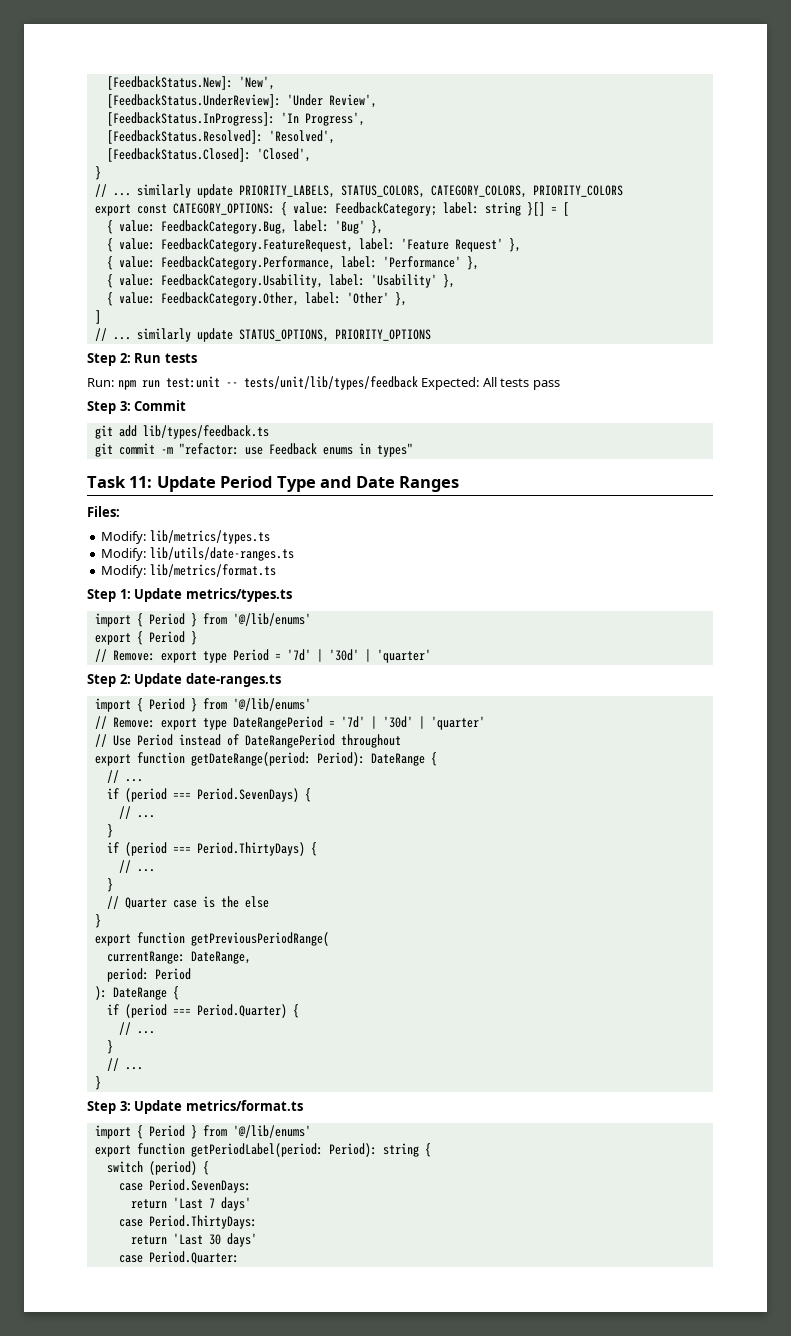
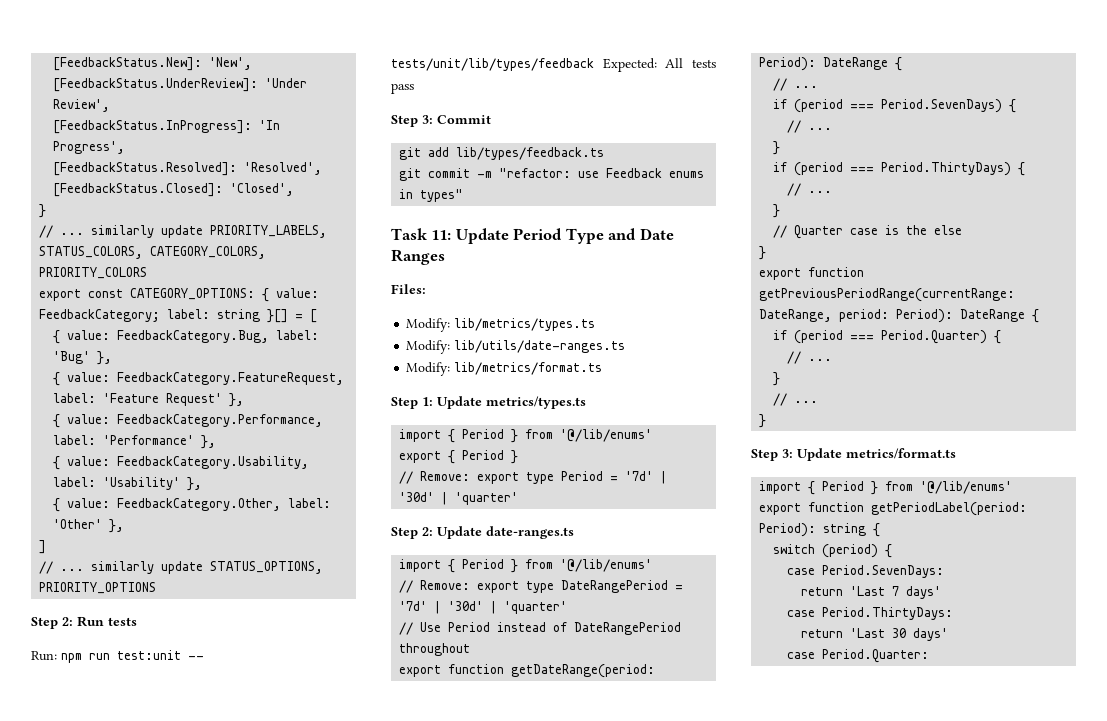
- export function getPreviousPeriodRange(
- currentRange: DateRange,
- period: Period
- ): DateRange {
+ export function getPreviousPeriodRange(currentRange: DateRange, period: Period): DateRange {

